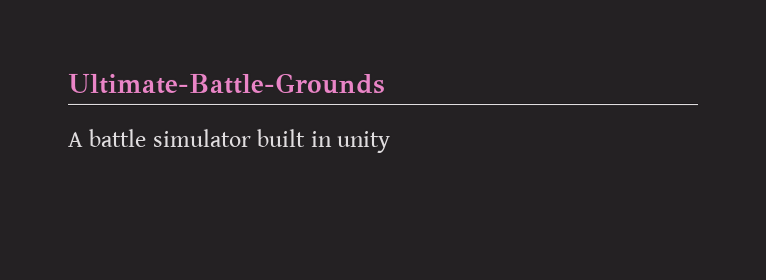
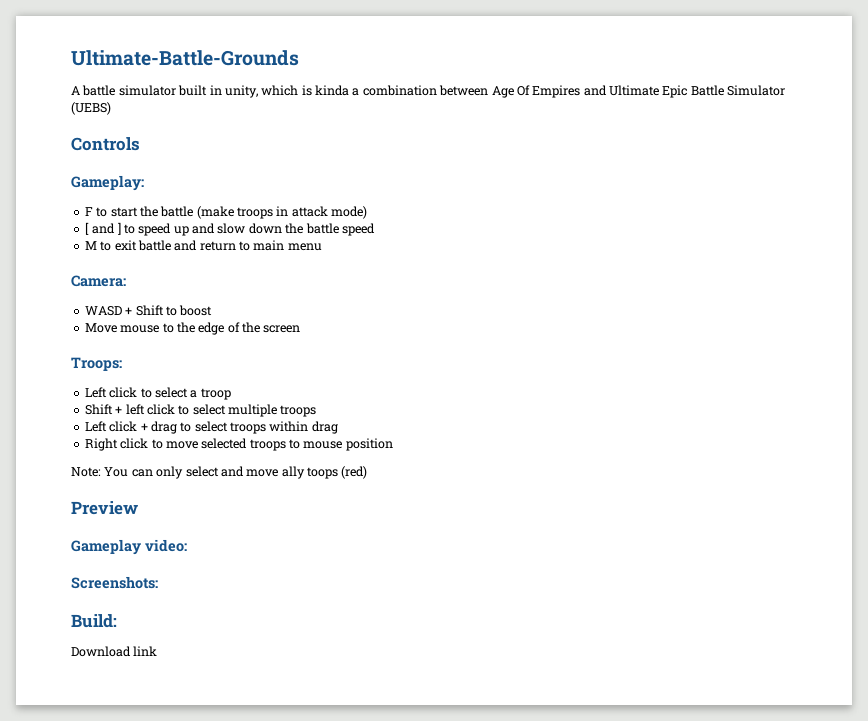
- A battle simulator built in unity
+ A battle simulator built in unity, which is kinda a combination between Age Of Empires and Ultimate Epic Battle Simulator (UEBS)
+ Controls
+ Gameplay:
+ F to start the battle (make troops in attack mode)
+ [ and ] to speed up and slow down the battle speed
+ M to exit battle and return to main menu
+ Camera:
+ WASD + Shift to boost
+ Move mouse to the edge of the screen
+ Troops:
+ Left click to select a troop
+ Shift + left click to select multiple troops
+ Left click + drag to select troops within drag
+ Right click to move selected troops to mouse position
+ Note: You can only select and move ally toops (red)
+ Preview
+ Gameplay video:
+ Screenshots:
+ Build:
+ Download link

